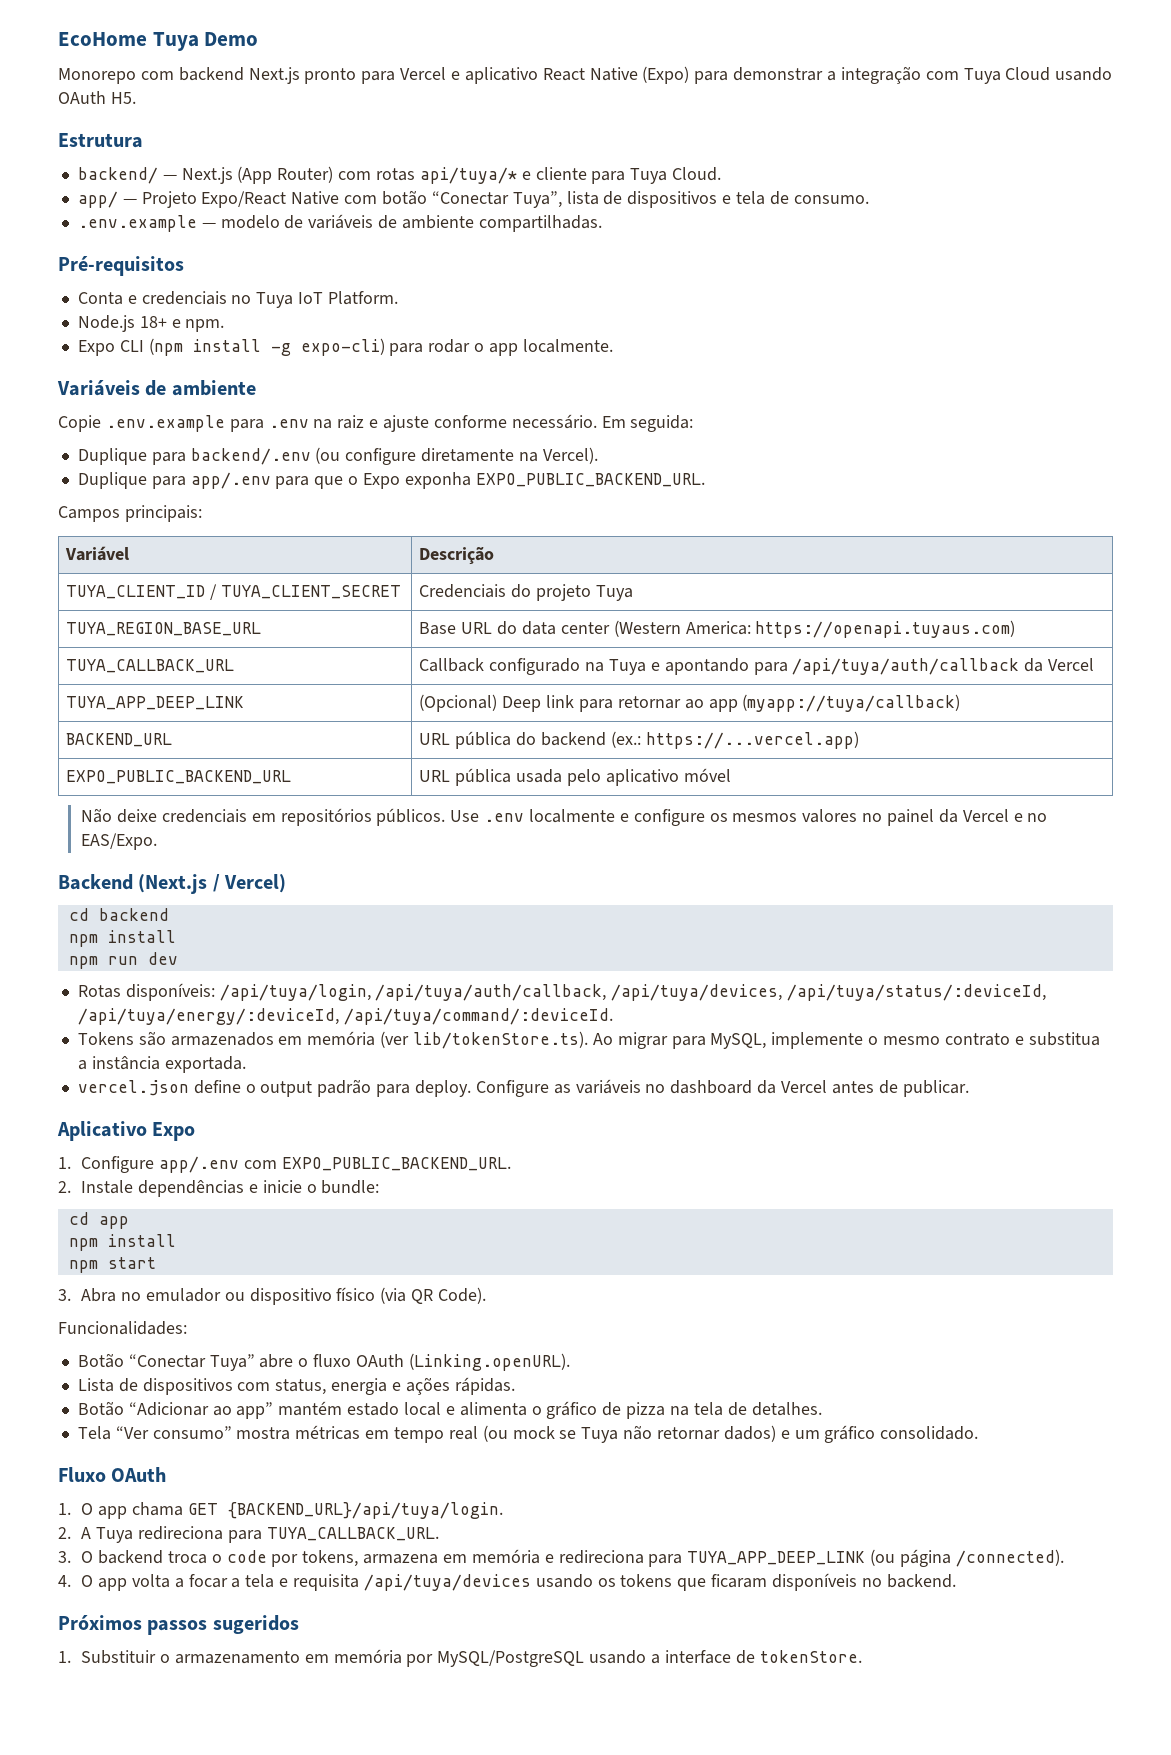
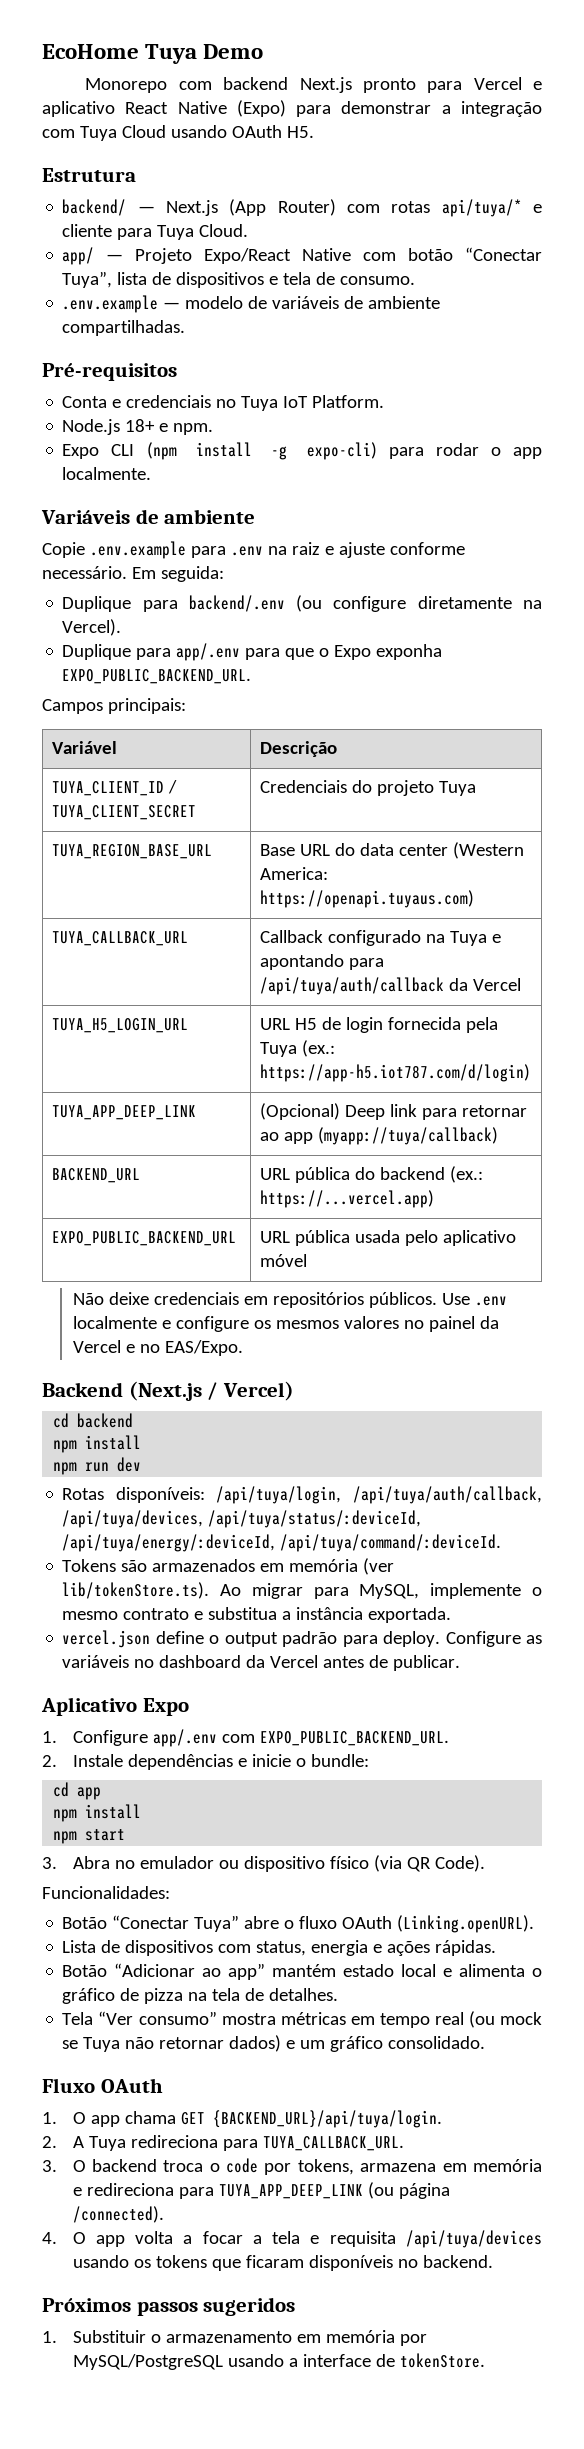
+ TUYA_H5_LOGIN_URL | URL H5 de login fornecida pela Tuya (ex.: https://app-h5.iot787.com/d/login)

